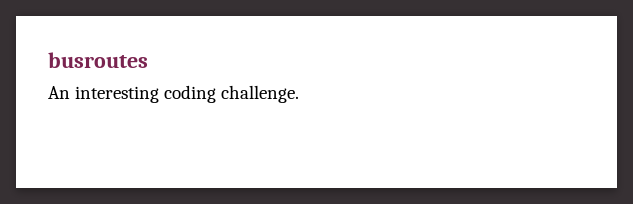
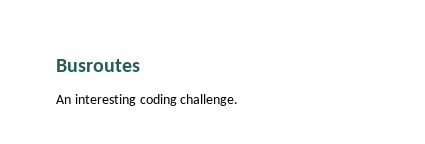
- busroutes
+ Busroutes

